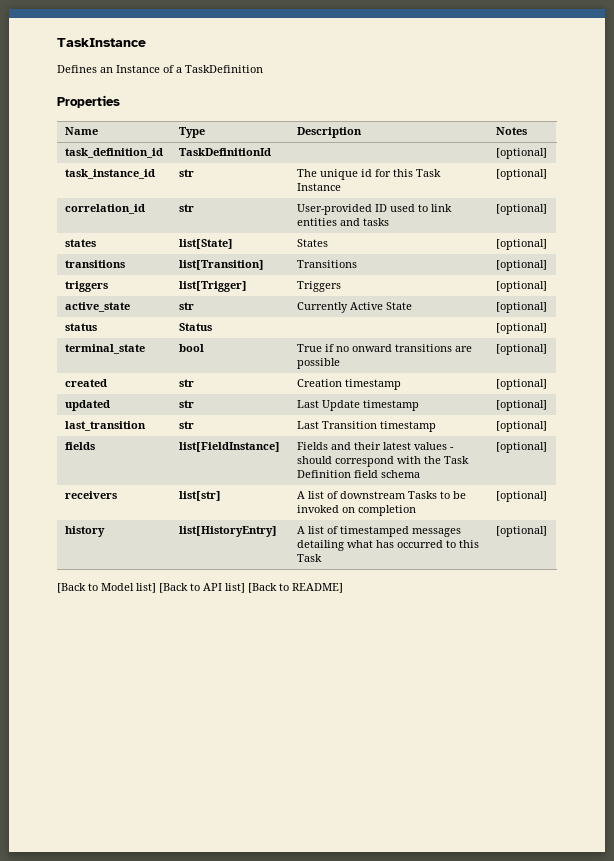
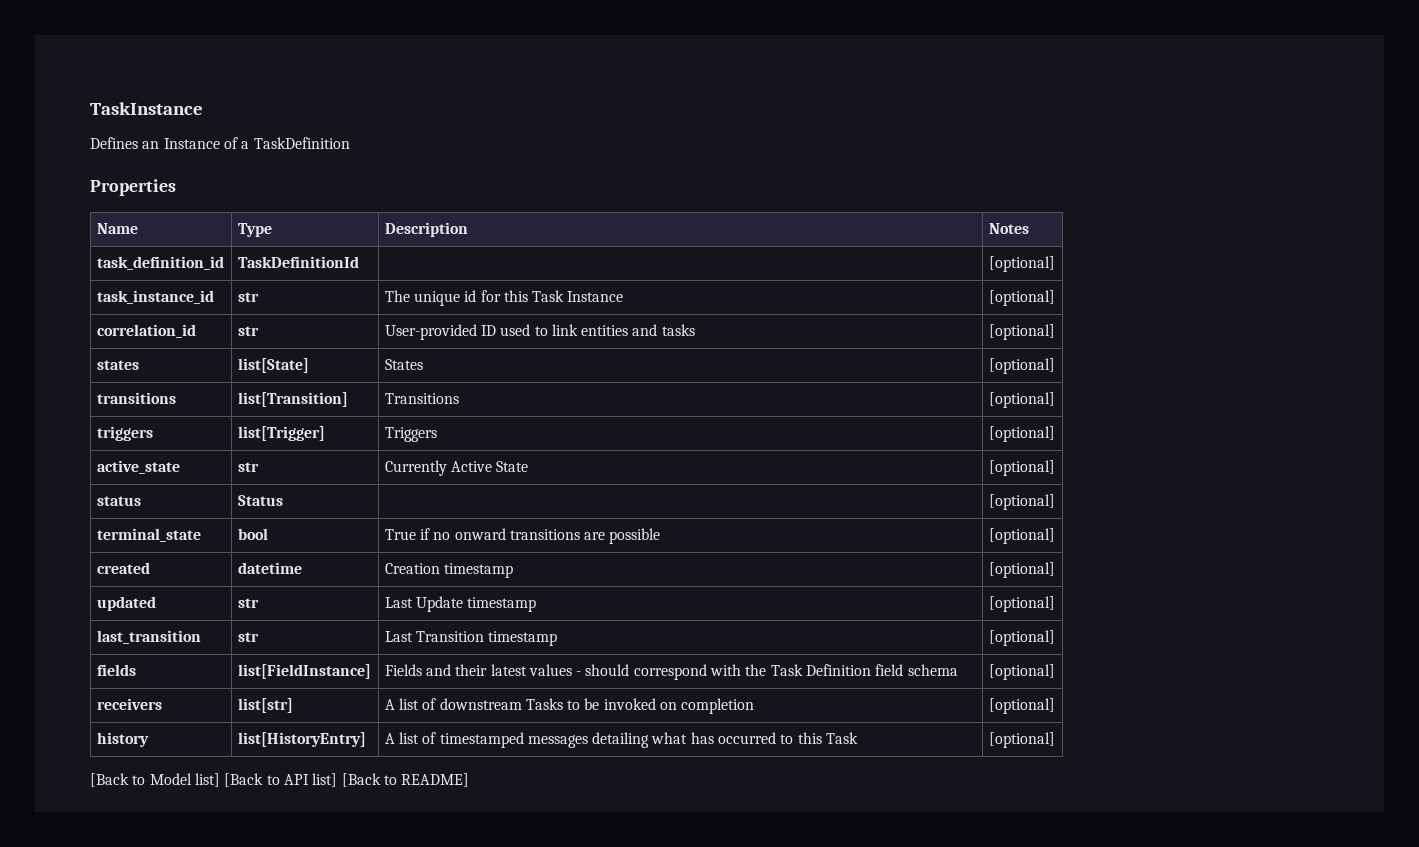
- created | str | Creation timestamp | [optional]
+ created | datetime | Creation timestamp | [optional]

